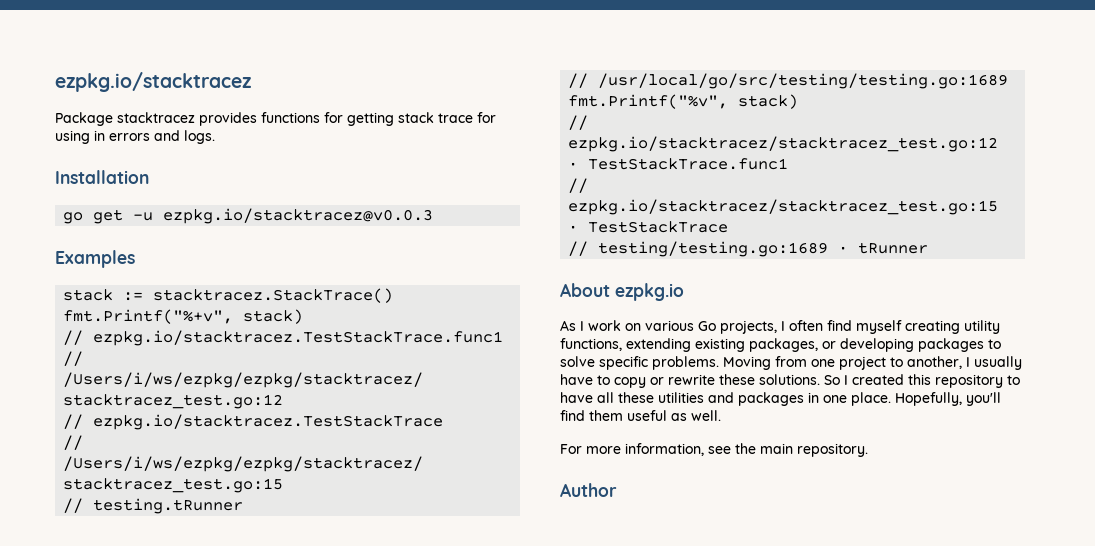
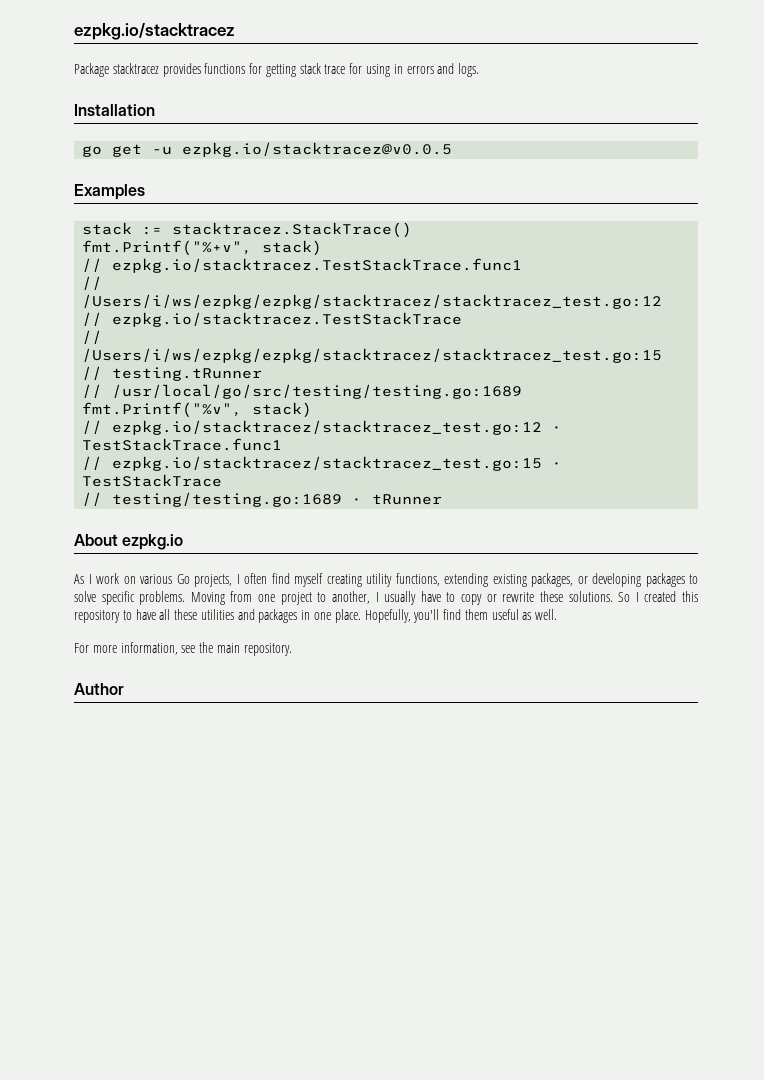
- go get -u ezpkg.io/stacktracez@v0.0.3
+ go get -u ezpkg.io/stacktracez@v0.0.5

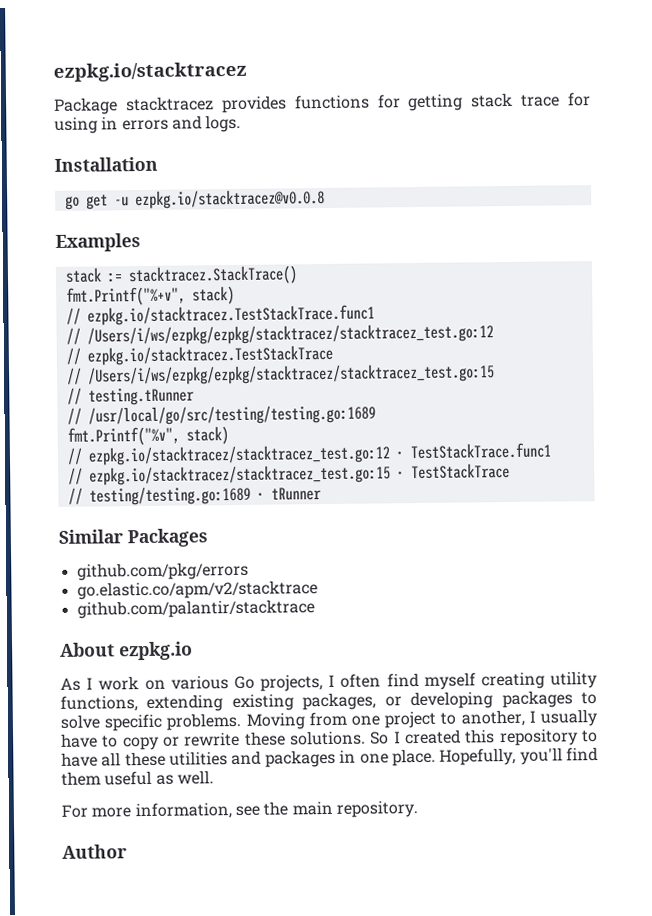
- go get -u ezpkg.io/stacktracez@v0.0.5
+ go get -u ezpkg.io/stacktracez@v0.0.8
+ Similar Packages
+ github.com/pkg/errors
+ go.elastic.co/apm/v2/stacktrace
+ github.com/palantir/stacktrace

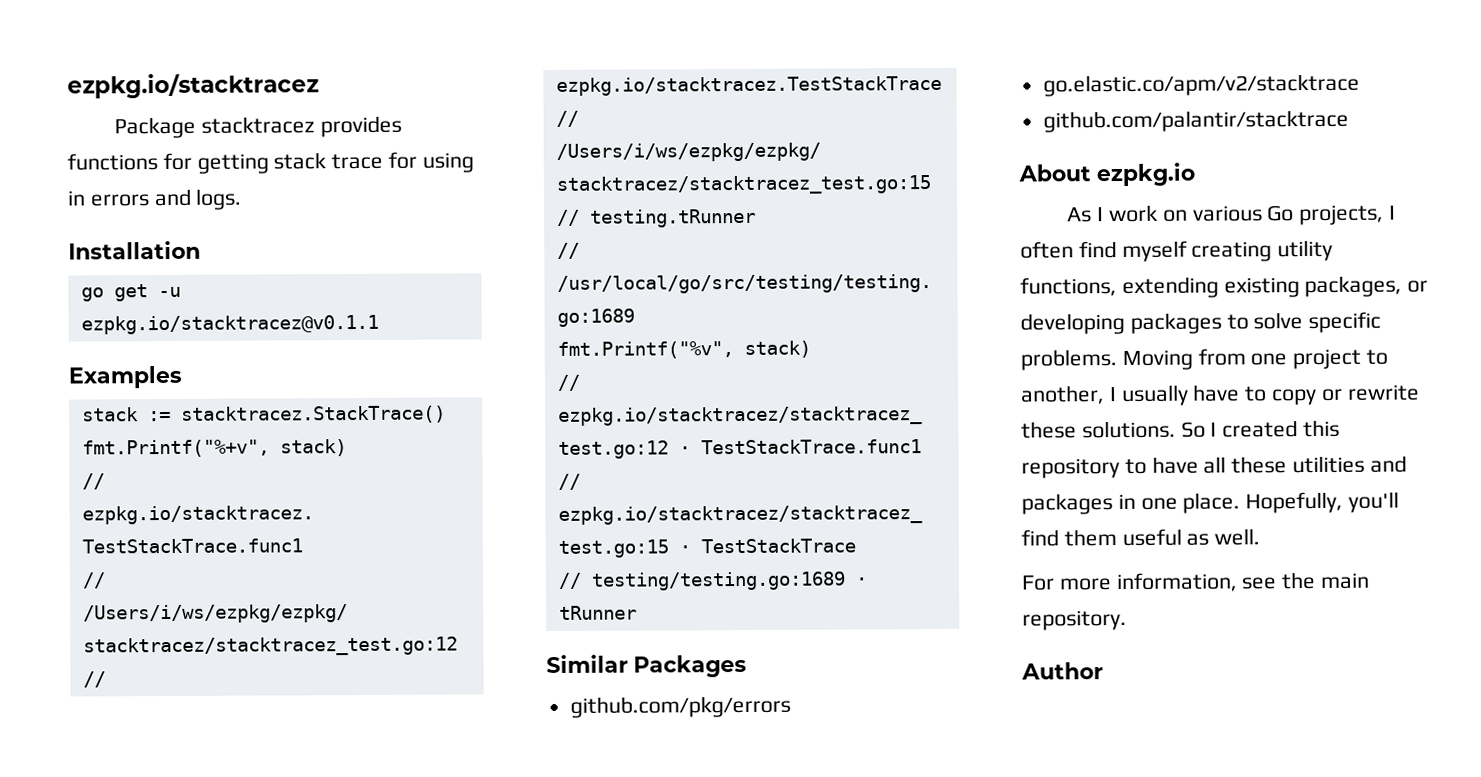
- go get -u ezpkg.io/stacktracez@v0.0.8
+ go get -u ezpkg.io/stacktracez@v0.1.1

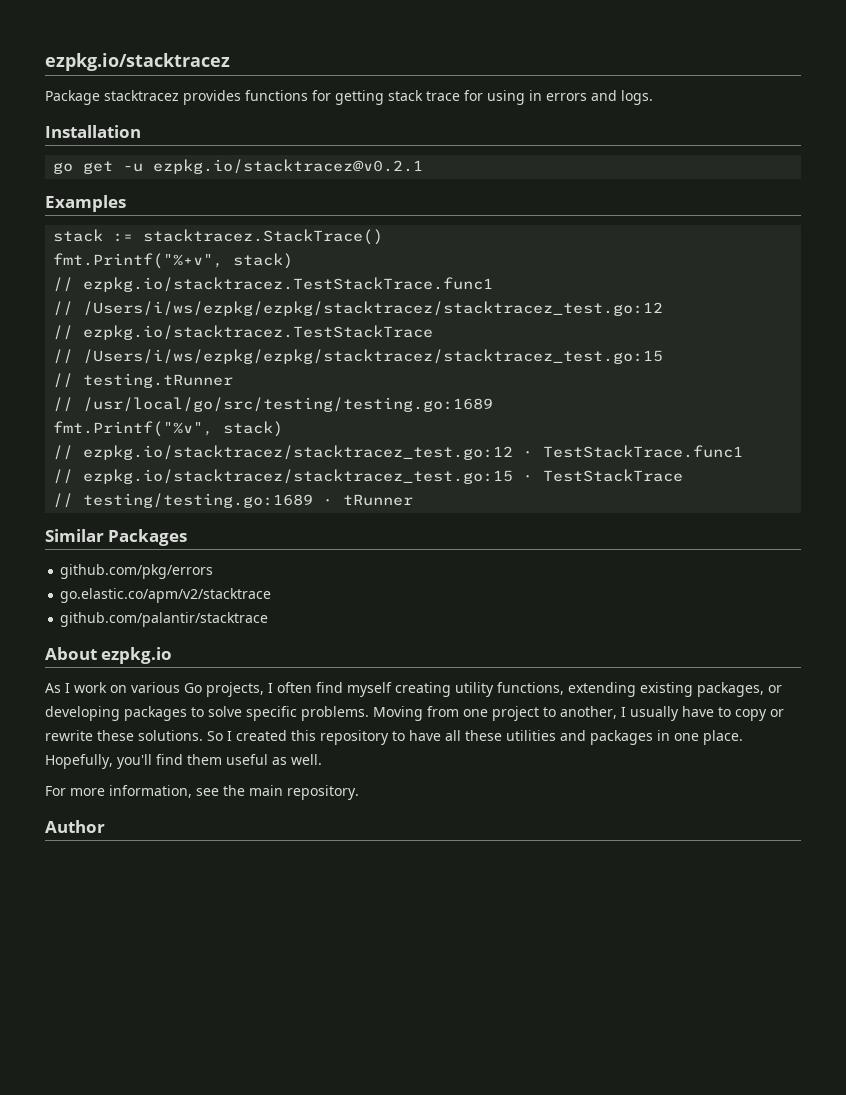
- go get -u ezpkg.io/stacktracez@v0.1.1
+ go get -u ezpkg.io/stacktracez@v0.2.1

